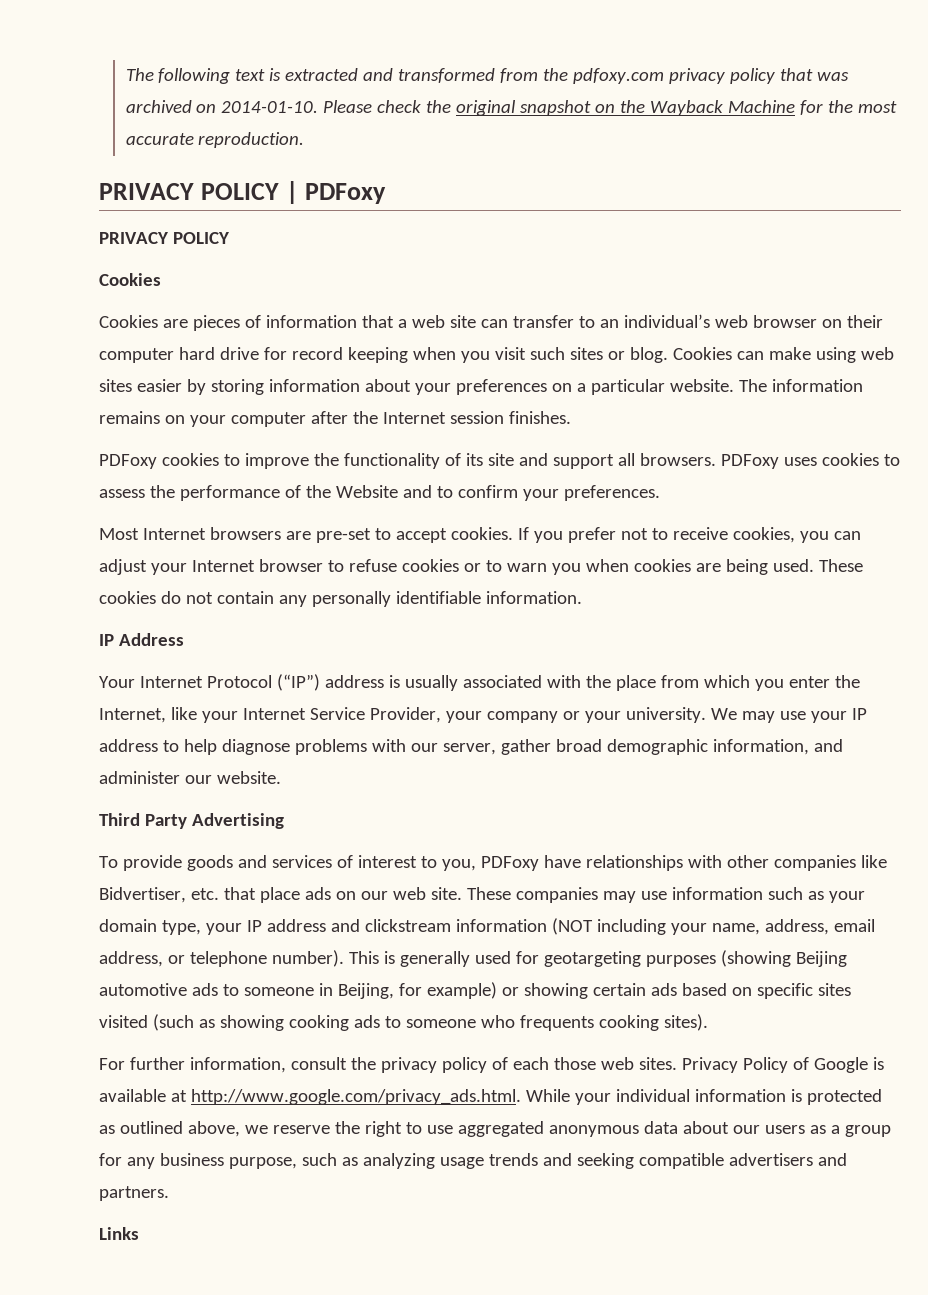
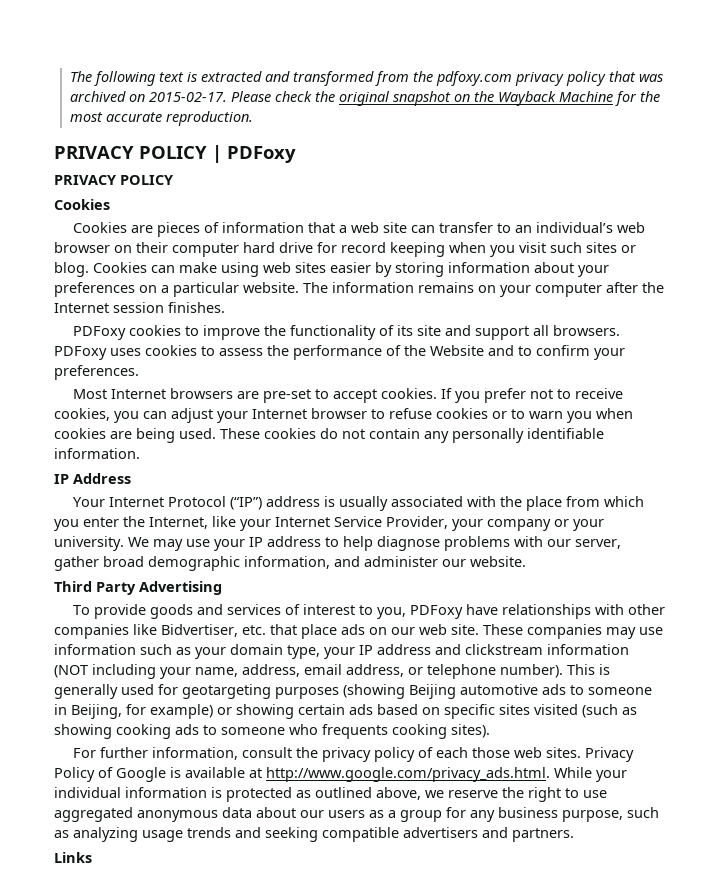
- The following text is extracted and transformed from the pdfoxy.com privacy policy that was archived on 2014-01-10.
+ The following text is extracted and transformed from the pdfoxy.com privacy policy that was archived on 2015-02-17.

